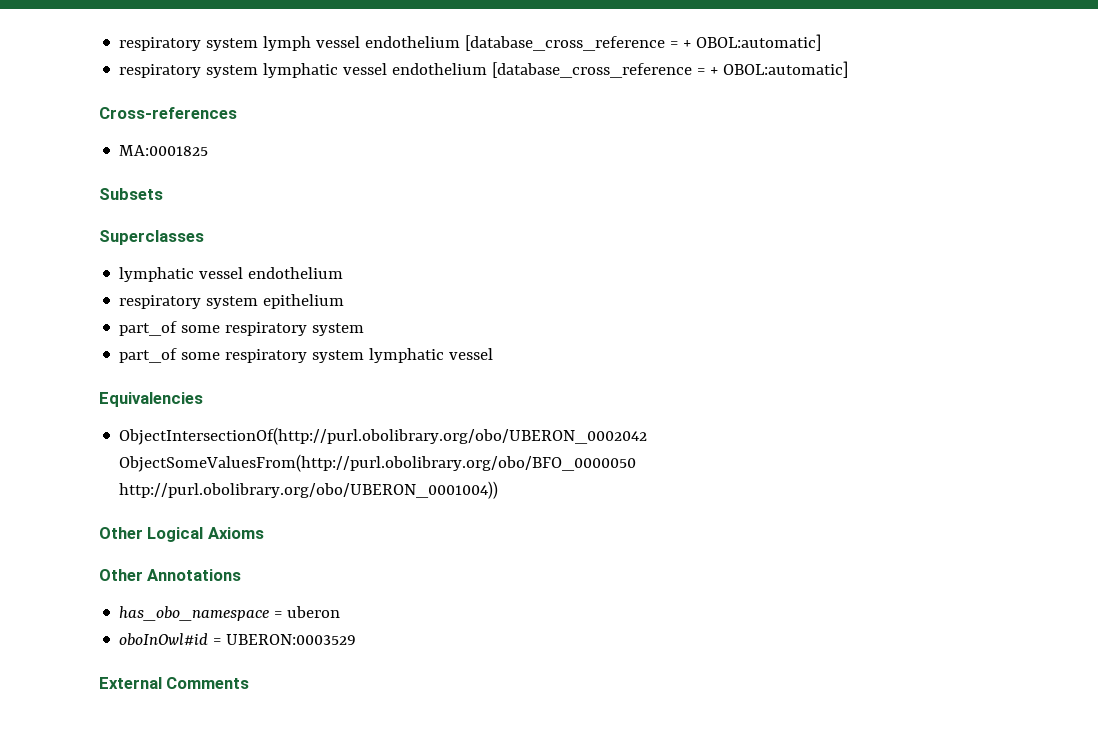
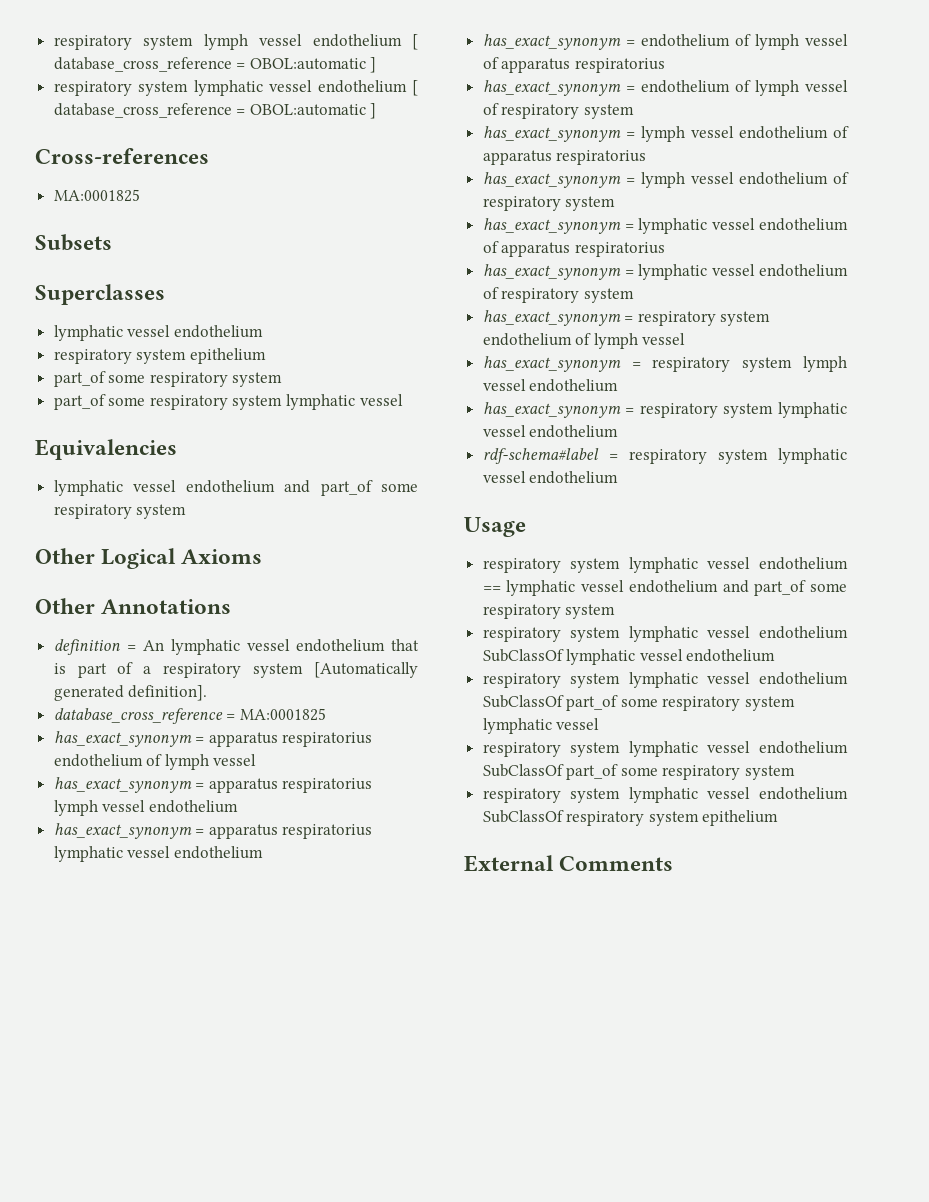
- respiratory system lymph vessel endothelium [database_cross_reference = + OBOL:automatic]
- respiratory system lymphatic vessel endothelium [database_cross_reference = + OBOL:automatic]
+ respiratory system lymph vessel endothelium [ database_cross_reference = OBOL:automatic ]
+ respiratory system lymphatic vessel endothelium [ database_cross_reference = OBOL:automatic ]
  Equivalencies
- ObjectIntersectionOf(http://purl.obolibrary.org/obo/UBERON_0002042 ObjectSomeValuesFrom(http://purl.obolibrary.org/obo/BFO_0000050 http://purl.obolibrary.org/obo/UBERON_0001004))
+ lymphatic vessel endothelium and part_of some respiratory system
- has_obo_namespace = uberon
- oboInOwl#id = UBERON:0003529
+ definition = An lymphatic vessel endothelium that is part of a respiratory system [Automatically generated definition].
+ database_cross_reference = MA:0001825
+ has_exact_synonym = apparatus respiratorius endothelium of lymph vessel
+ has_exact_synonym = apparatus respiratorius lymph vessel endothelium
+ has_exact_synonym = apparatus respiratorius lymphatic vessel endothelium
+ has_exact_synonym = endothelium of lymph vessel of apparatus respiratorius
+ has_exact_synonym = endothelium of lymph vessel of respiratory system
+ has_exact_synonym = lymph vessel endothelium of apparatus respiratorius
+ has_exact_synonym = lymph vessel endothelium of respiratory system
+ has_exact_synonym = lymphatic vessel endothelium of apparatus respiratorius
+ has_exact_synonym = lymphatic vessel endothelium of respiratory system
+ has_exact_synonym = respiratory system endothelium of lymph vessel
+ has_exact_synonym = respiratory system lymph vessel endothelium
+ has_exact_synonym = respiratory system lymphatic vessel endothelium
+ rdf-schema#label = respiratory system lymphatic vessel endothelium
+ Usage
+ respiratory system lymphatic vessel endothelium == lymphatic vessel endothelium and part_of some respiratory system
+ respiratory system lymphatic vessel endothelium SubClassOf lymphatic vessel endothelium
+ respiratory system lymphatic vessel endothelium SubClassOf part_of some respiratory system lymphatic vessel
+ respiratory system lymphatic vessel endothelium SubClassOf part_of some respiratory system
+ respiratory system lymphatic vessel endothelium SubClassOf respiratory system epithelium

